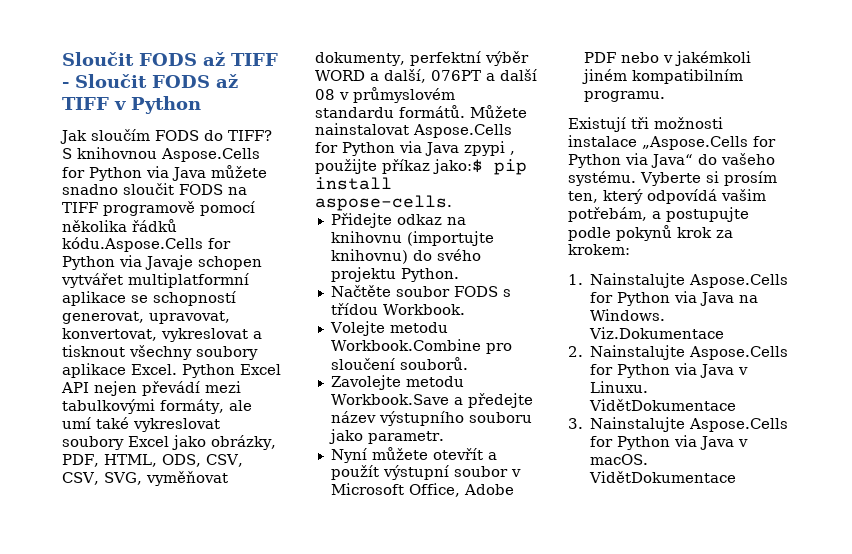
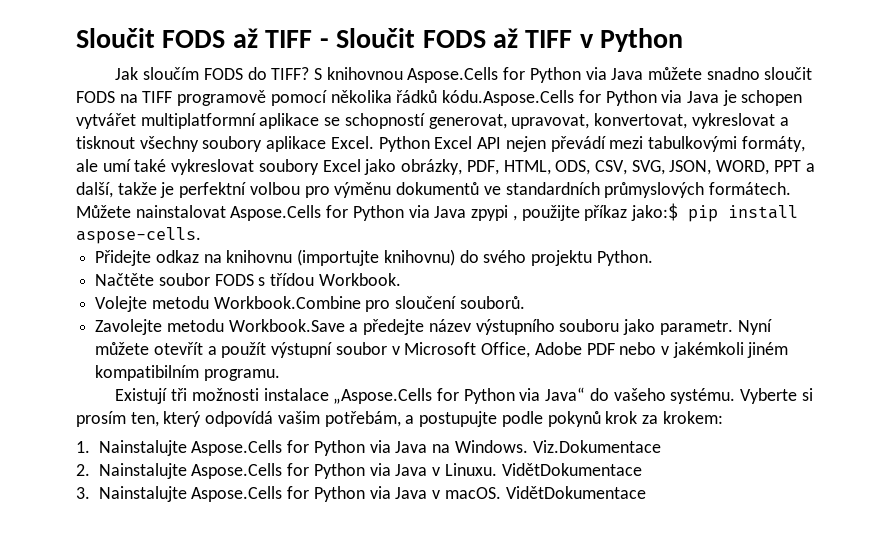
- S knihovnou Aspose.Cells for Python via Java můžete snadno sloučit FODS na TIFF programově pomocí několika řádků kódu.Aspose.Cells for Python via Javaje schopen vytvářet multiplatformní aplikace se schopností generovat, upravovat, konvertovat, vykreslovat a tisknout všechny soubory aplikace Excel.
+ S knihovnou Aspose.Cells for Python via Java můžete snadno sloučit FODS na TIFF programově pomocí několika řádků kódu.Aspose.Cells for Python via Java je schopen vytvářet multiplatformní aplikace se schopností generovat, upravovat, konvertovat, vykreslovat a tisknout všechny soubory aplikace Excel.
- Python Excel API nejen převádí mezi tabulkovými formáty, ale umí také vykreslovat soubory Excel jako obrázky, PDF, HTML, ODS, CSV, CSV, SVG, vyměňovat dokumenty, perfektní výběr WORD a další, 076PT a další 08 v průmyslovém standardu formátů.
+ Python Excel API nejen převádí mezi tabulkovými formáty, ale umí také vykreslovat soubory Excel jako obrázky, PDF, HTML, ODS, CSV, SVG, JSON, WORD, PPT a další, takže je perfektní volbou pro výměnu dokumentů ve standardních průmyslových formátech.
- Zavolejte metodu Workbook.Save a předejte název výstupního souboru jako parametr.
- Nyní můžete otevřít a použít výstupní soubor v Microsoft Office, Adobe PDF nebo v jakémkoli jiném kompatibilním programu.
+ Zavolejte metodu Workbook.Save a předejte název výstupního souboru jako parametr. Nyní můžete otevřít a použít výstupní soubor v Microsoft Office, Adobe PDF nebo v jakémkoli jiném kompatibilním programu.

